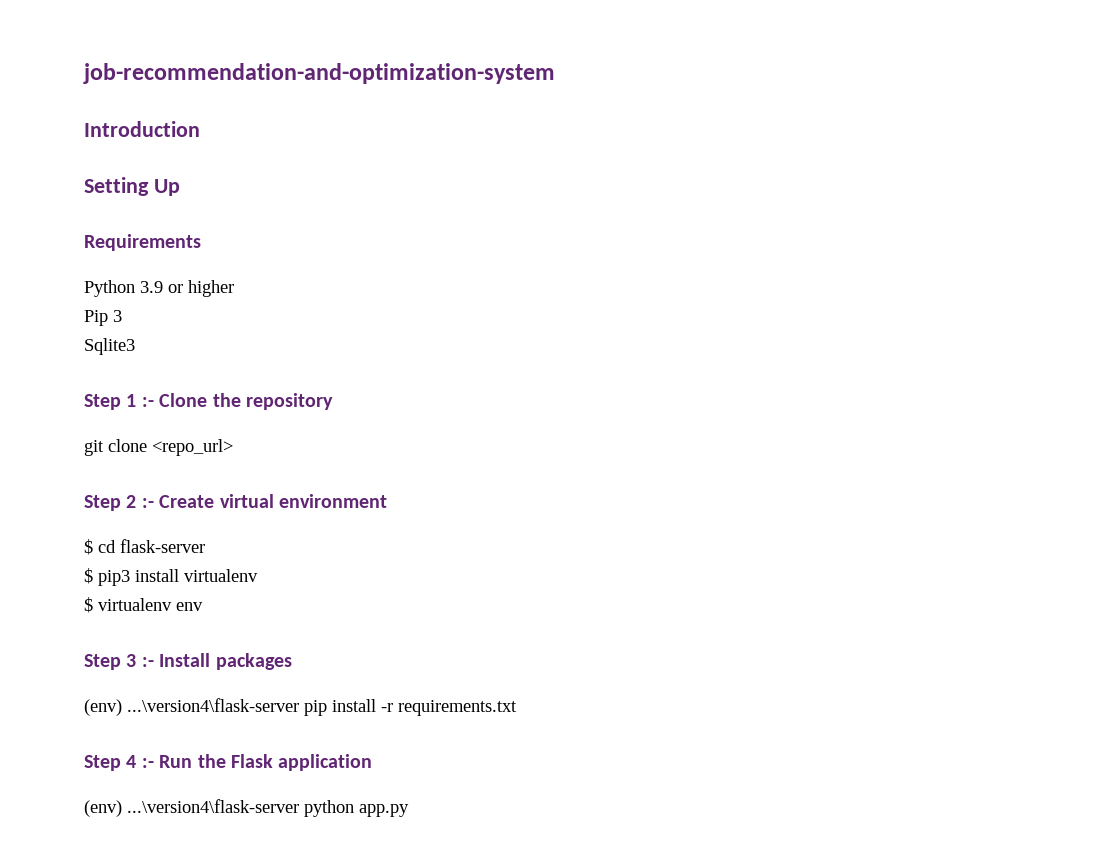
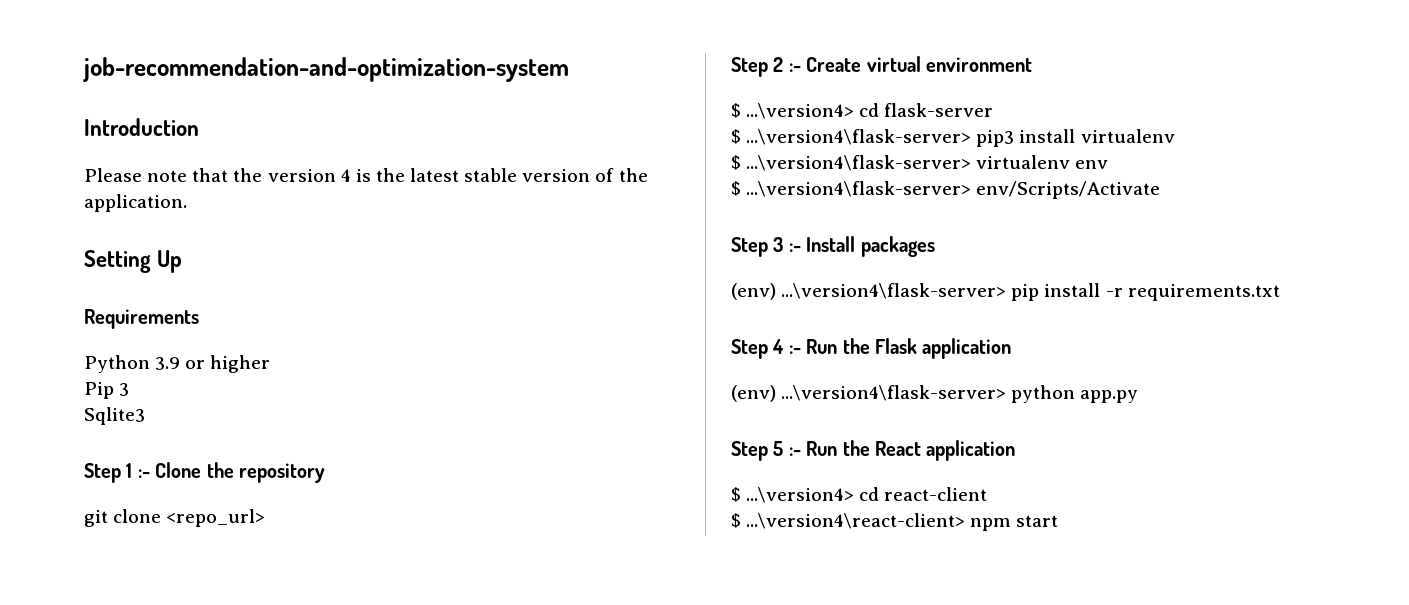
+ Please note that the version 4 is the latest stable version of the application.
- $ cd flask-server
+ $ ...\version4> cd flask-server
- $ pip3 install virtualenv
+ $ ...\version4\flask-server> pip3 install virtualenv
- $ virtualenv env
+ $ ...\version4\flask-server> virtualenv env
+ $ ...\version4\flask-server> env/Scripts/Activate
- (env) ...\version4\flask-server pip install -r requirements.txt
+ (env) ...\version4\flask-server> pip install -r requirements.txt
- (env) ...\version4\flask-server python app.py
+ (env) ...\version4\flask-server> python app.py
+ Step 5 :- Run the React application
+ $ ...\version4> cd react-client
+ $ ...\version4\react-client> npm start

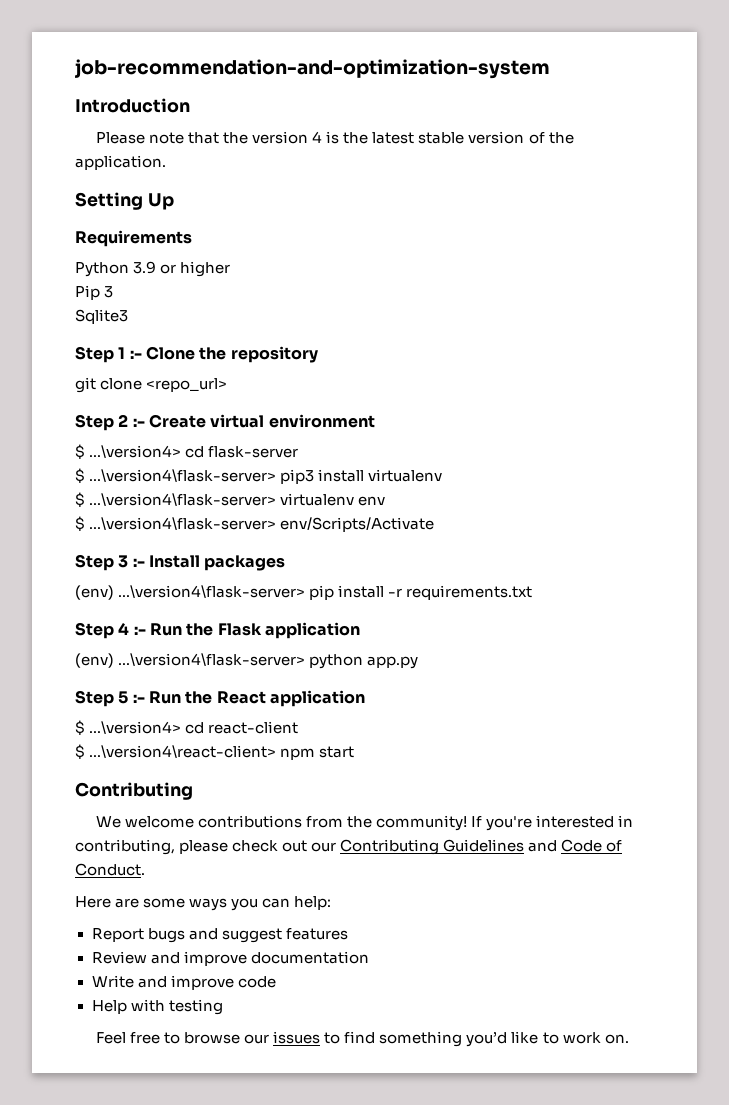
  $ ...\version4\react-client> npm start
+ Contributing
+ We welcome contributions from the community! If you're interested in contributing, please check out our Contributing Guidelines and Code of Conduct.
+ Here are some ways you can help:
+ Report bugs and suggest features
+ Review and improve documentation
+ Write and improve code
+ Help with testing
+ Feel free to browse our issues to find something you’d like to work on.

